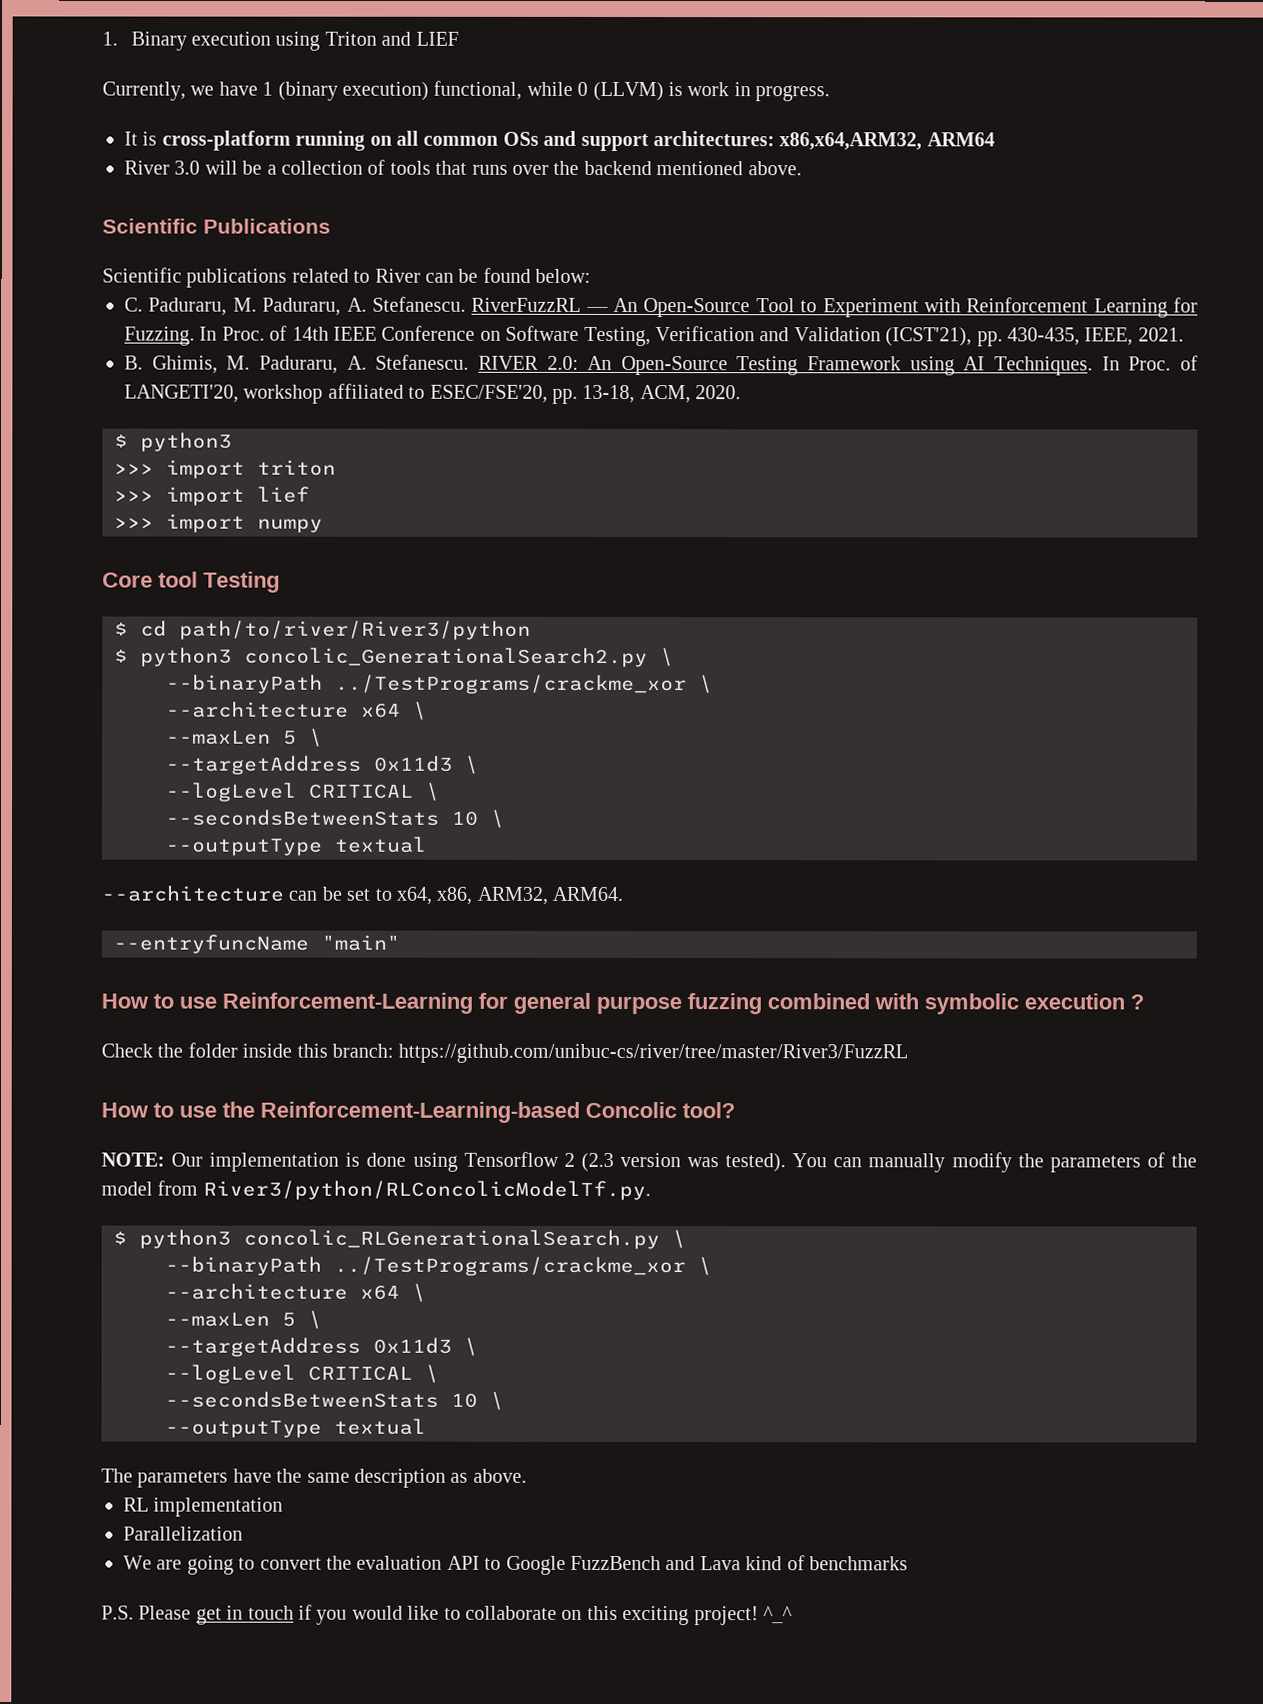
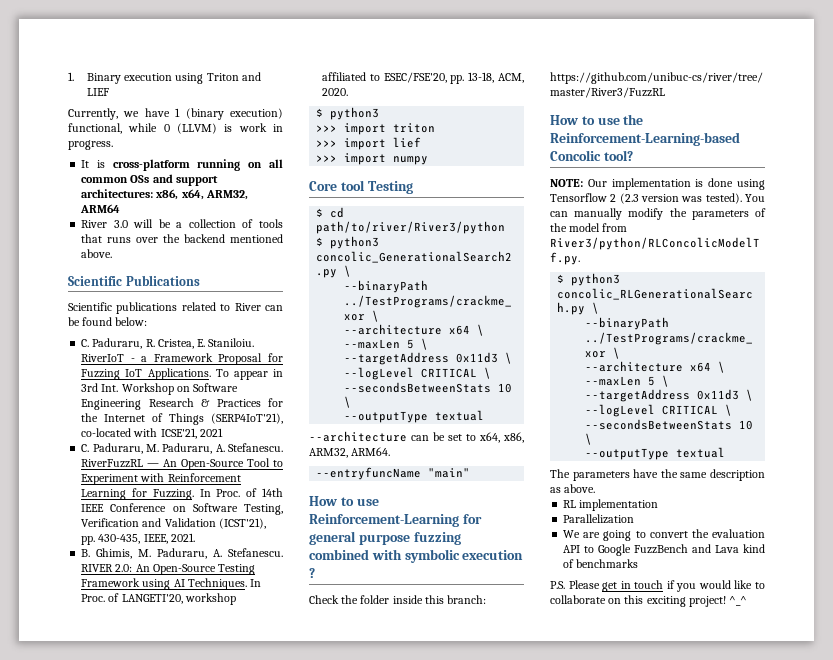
- It is cross-platform running on all common OSs and support architectures: x86,x64,ARM32, ARM64
+ It is cross-platform running on all common OSs and support architectures: x86, x64, ARM32, ARM64
+ C. Paduraru, R. Cristea, E. Staniloiu. RiverIoT - a Framework Proposal for Fuzzing IoT Applications. To appear in 3rd Int. Workshop on Software Engineering Research & Practices for the Internet of Things (SERP4IoT'21), co-located with ICSE'21, 2021

